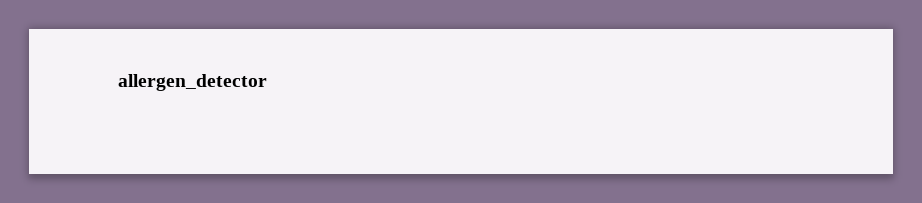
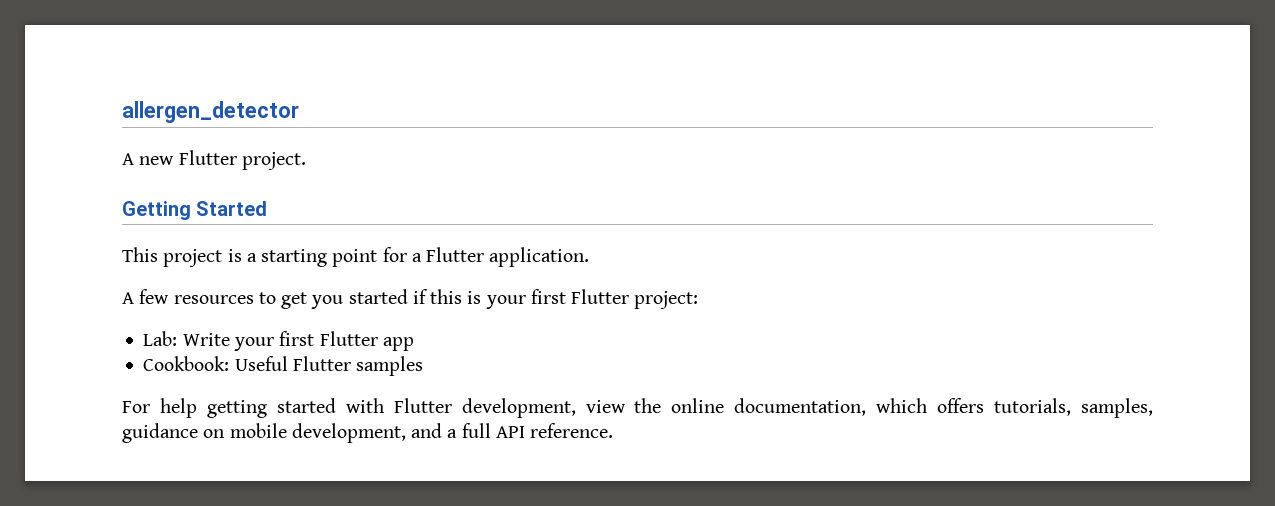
+ A new Flutter project.
+ Getting Started
+ This project is a starting point for a Flutter application.
+ A few resources to get you started if this is your first Flutter project:
+ Lab: Write your first Flutter app
+ Cookbook: Useful Flutter samples
+ For help getting started with Flutter development, view the online documentation, which offers tutorials, samples, guidance on mobile development, and a full API reference.

